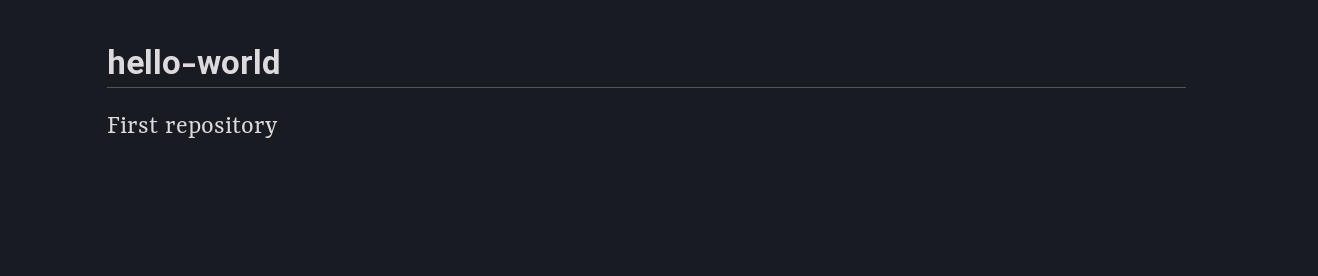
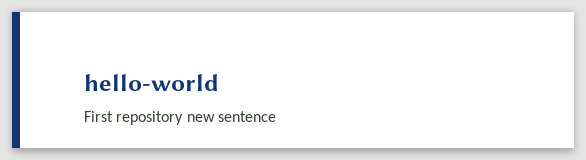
- First repository
+ First repository new sentence

